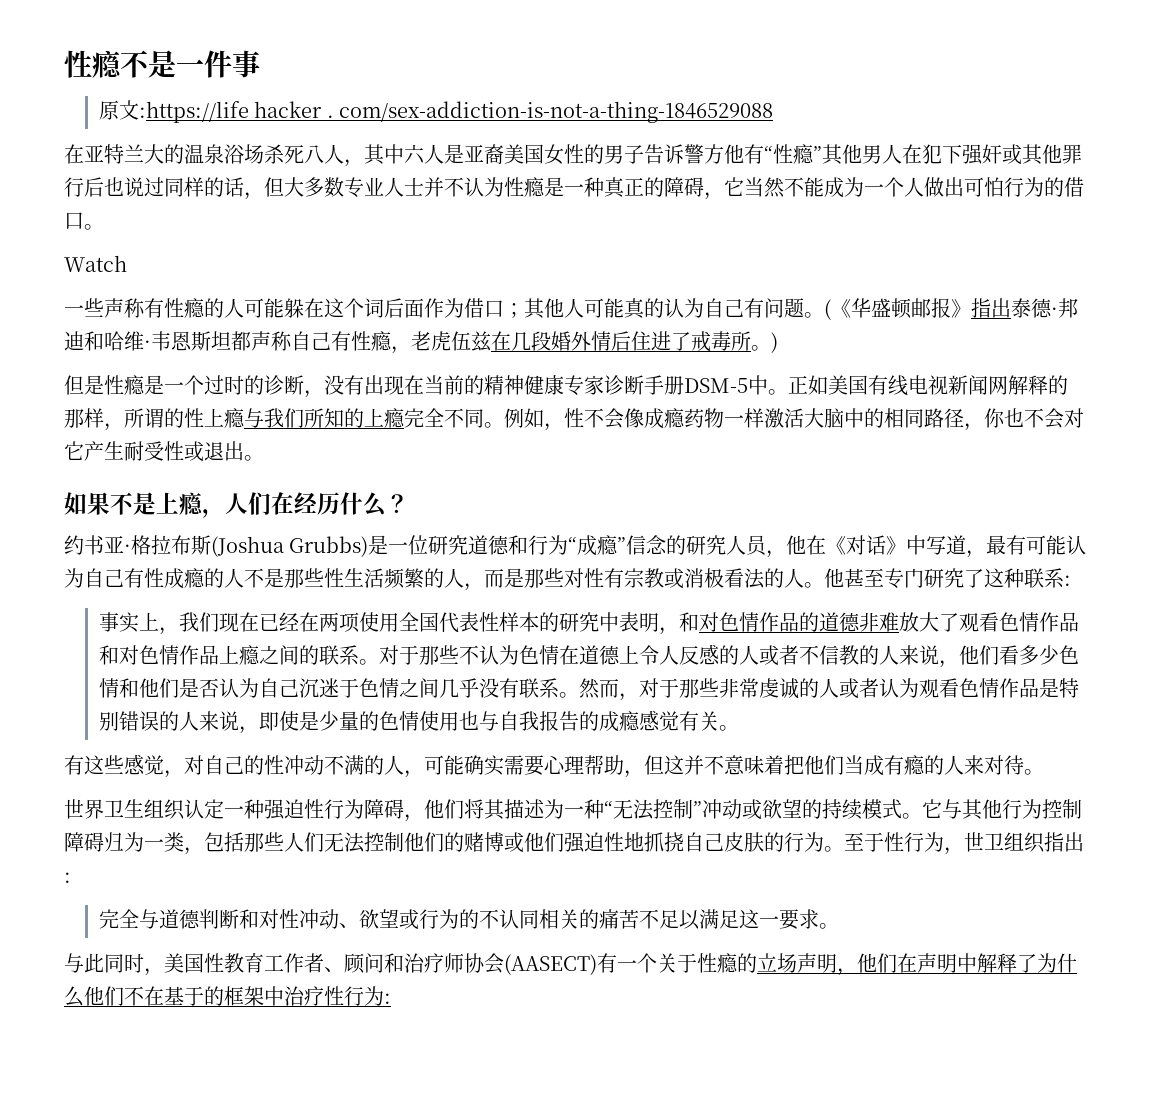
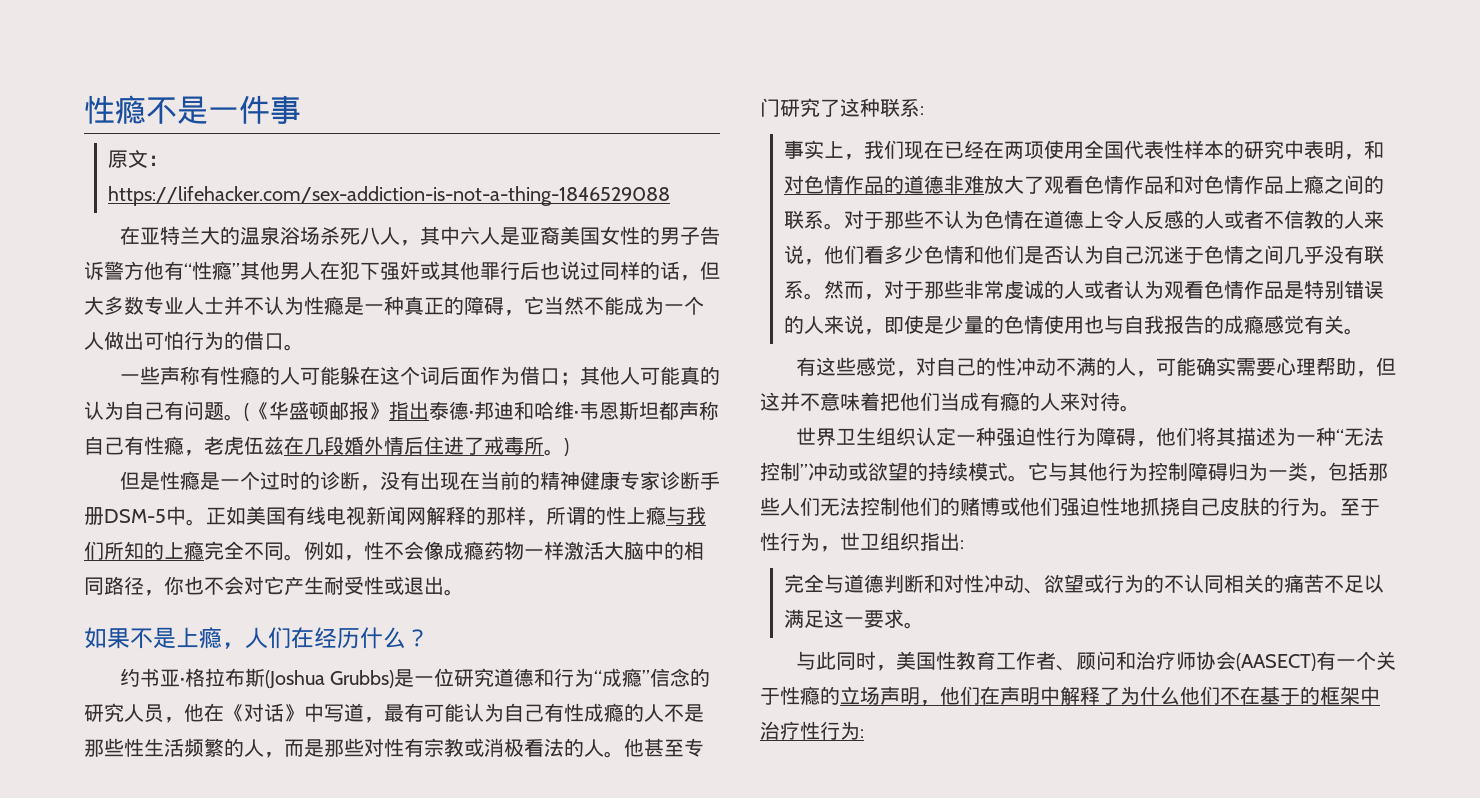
- 原文:https://life hacker . com/sex-addiction-is-not-a-thing-1846529088
+ 原文：https://lifehacker.com/sex-addiction-is-not-a-thing-1846529088
- Watch

